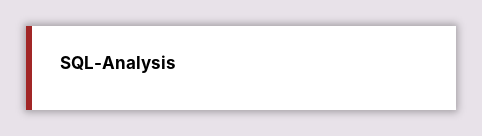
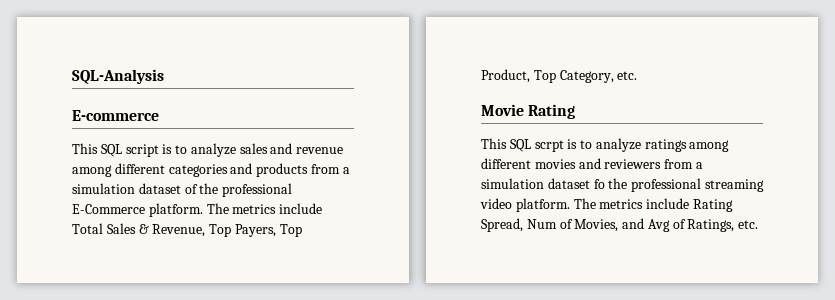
+ E-commerce
+ This SQL script is to analyze sales and revenue among different categories and products from a simulation dataset of the professional E-Commerce platform. The metrics include Total Sales & Revenue, Top Payers, Top Product, Top Category, etc.
+ Movie Rating
+ This SQL scrpt is to analyze ratings among different movies and reviewers from a simulation dataset fo the professional streaming video platform. The metrics include Rating Spread, Num of Movies, and Avg of Ratings, etc.

